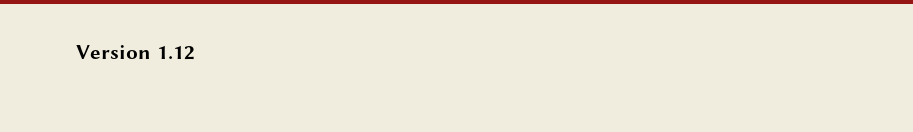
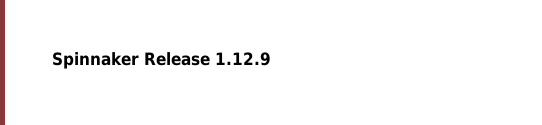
- Version 1.12
+ Spinnaker Release 1.12.9

